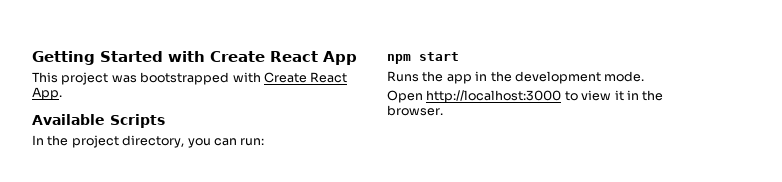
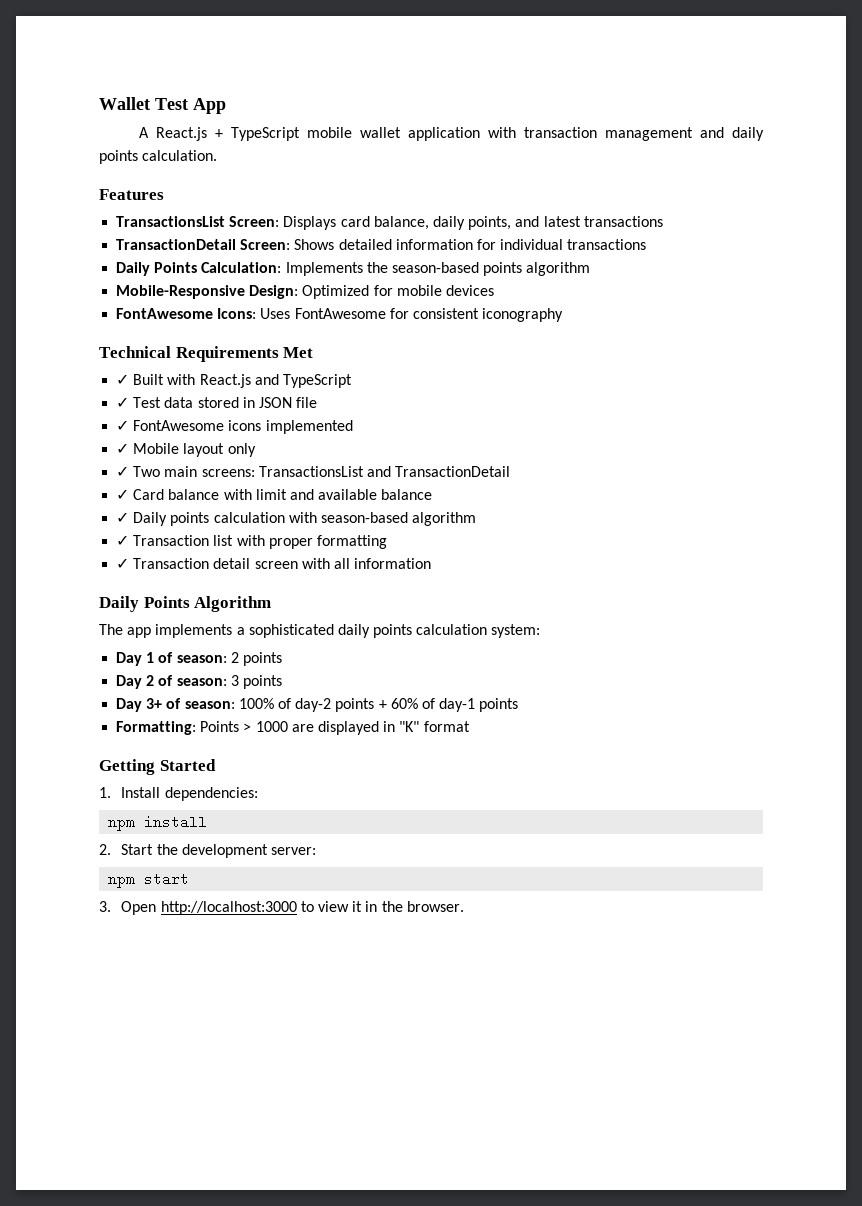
- Getting Started with Create React App
- This project was bootstrapped with Create React App.
- Available Scripts
- In the project directory, you can run:
+ Wallet Test App
+ A React.js + TypeScript mobile wallet application with transaction management and daily points calculation.
+ Features
+ TransactionsList Screen: Displays card balance, daily points, and latest transactions
+ TransactionDetail Screen: Shows detailed information for individual transactions
+ Daily Points Calculation: Implements the season-based points algorithm
+ Mobile-Responsive Design: Optimized for mobile devices
+ FontAwesome Icons: Uses FontAwesome for consistent iconography
+ Technical Requirements Met
+ ✓ Built with React.js and TypeScript
+ ✓ Test data stored in JSON file
+ ✓ FontAwesome icons implemented
+ ✓ Mobile layout only
+ ✓ Two main screens: TransactionsList and TransactionDetail
+ ✓ Card balance with limit and available balance
+ ✓ Daily points calculation with season-based algorithm
+ ✓ Transaction list with proper formatting
+ ✓ Transaction detail screen with all information
+ Daily Points Algorithm
+ The app implements a sophisticated daily points calculation system:
+ Day 1 of season: 2 points
+ Day 2 of season: 3 points
+ Day 3+ of season: 100% of day-2 points + 60% of day-1 points
+ Formatting: Points > 1000 are displayed in "K" format
+ Getting Started
+ 1. Install dependencies:
+ npm install
+ 2. Start the development server:
  npm start
- Runs the app in the development mode.
- Open http://localhost:3000 to view it in the browser.
+ 3. Open http://localhost:3000 to view it in the browser.

